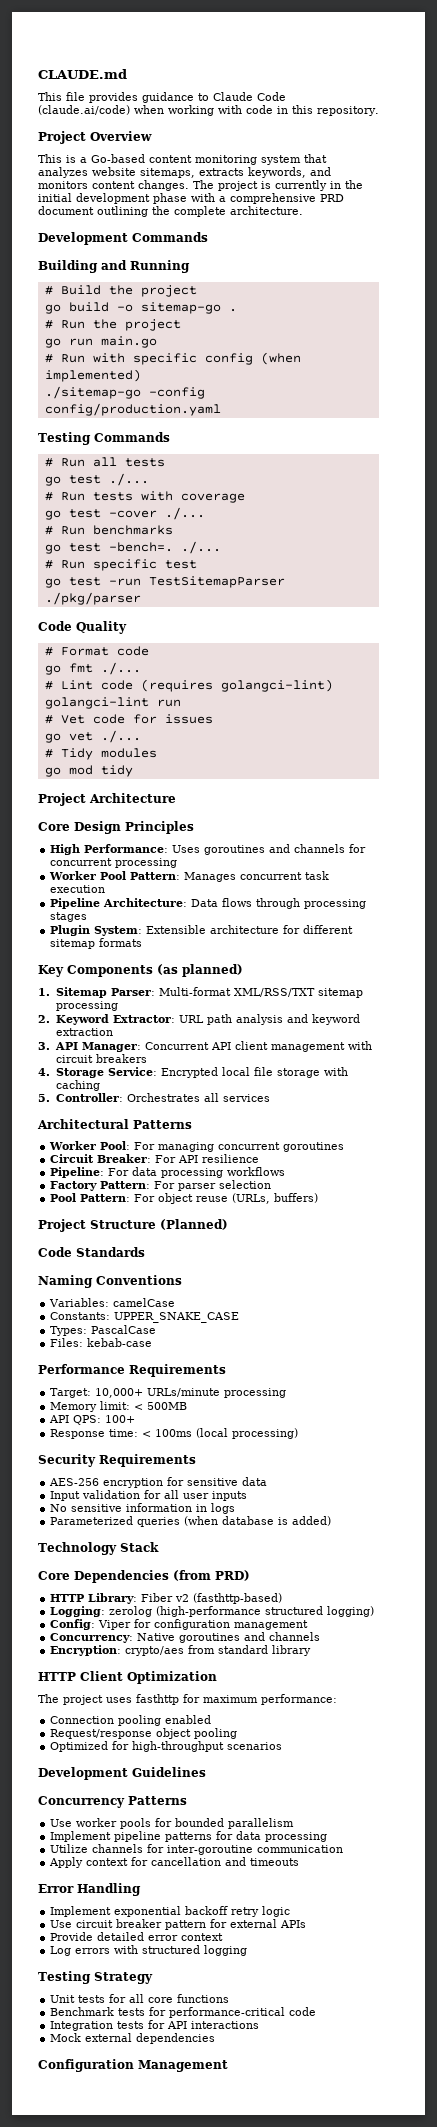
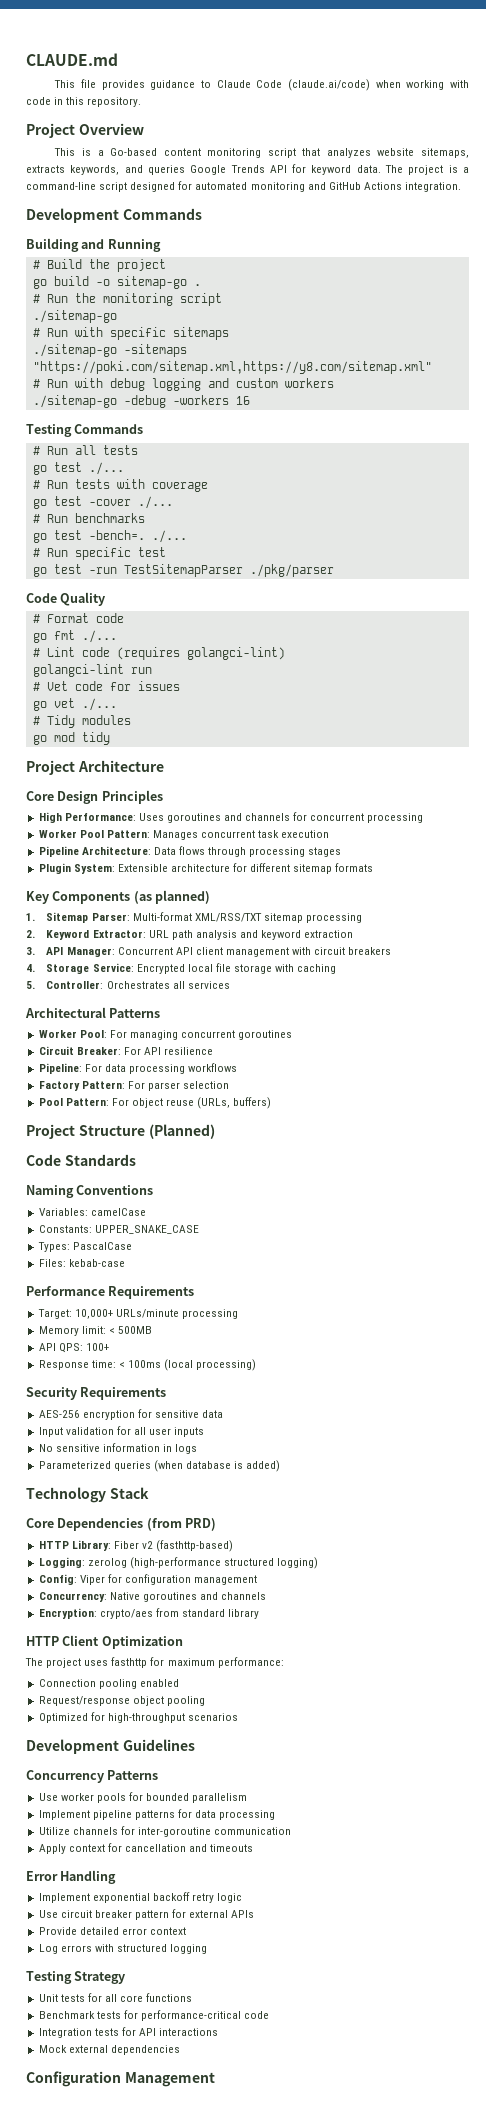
- This is a Go-based content monitoring system that analyzes website sitemaps, extracts keywords, and monitors content changes. The project is currently in the initial development phase with a comprehensive PRD document outlining the complete architecture.
+ This is a Go-based content monitoring script that analyzes website sitemaps, extracts keywords, and queries Google Trends API for keyword data. The project is a command-line script designed for automated monitoring and GitHub Actions integration.
- # Run the project
- go run main.go
+ # Run the monitoring script
+ ./sitemap-go
- # Run with specific config (when implemented)
- ./sitemap-go -config config/production.yaml
+ # Run with specific sitemaps
+ ./sitemap-go -sitemaps "https://poki.com/sitemap.xml,https://y8.com/sitemap.xml"
+ # Run with debug logging and custom workers
+ ./sitemap-go -debug -workers 16

